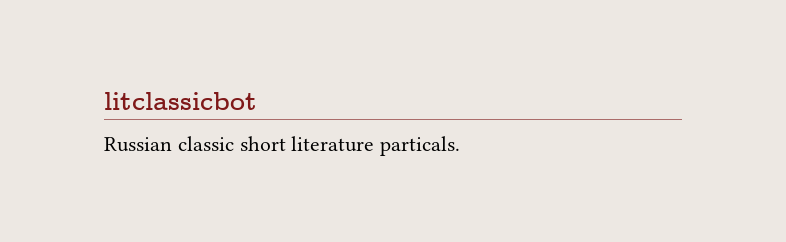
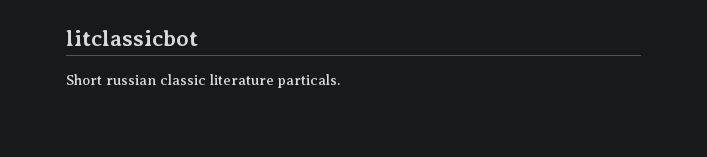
- Russian classic short literature particals.
+ Short russian classic literature particals.

